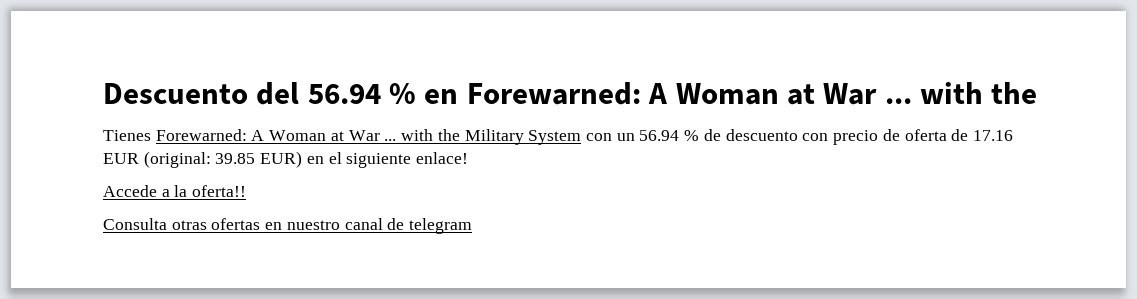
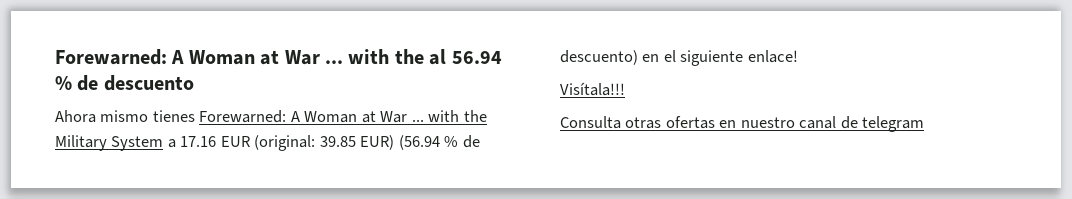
- Descuento del 56.94 % en Forewarned: A Woman at War ... with the
- Tienes Forewarned: A Woman at War ... with the Military System con un 56.94 % de descuento con precio de oferta de 17.16 EUR (original: 39.85 EUR) en el siguiente enlace!
+ Forewarned: A Woman at War ... with the al 56.94 % de descuento
+ Ahora mismo tienes Forewarned: A Woman at War ... with the Military System a 17.16 EUR (original: 39.85 EUR) (56.94 % de descuento) en el siguiente enlace!
- Accede a la oferta!!
+ Visítala!!!

